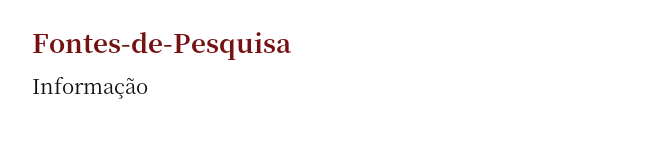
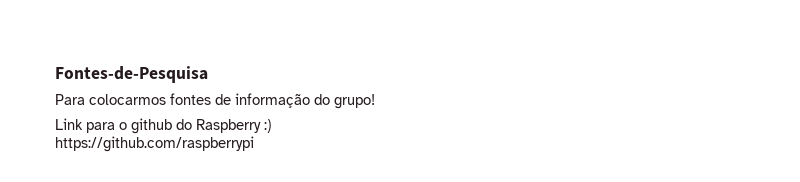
- Informação
+ Para colocarmos fontes de informação do grupo!
+ Link para o github do Raspberry :)
+ https://github.com/raspberrypi

